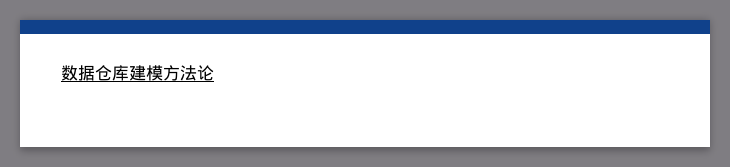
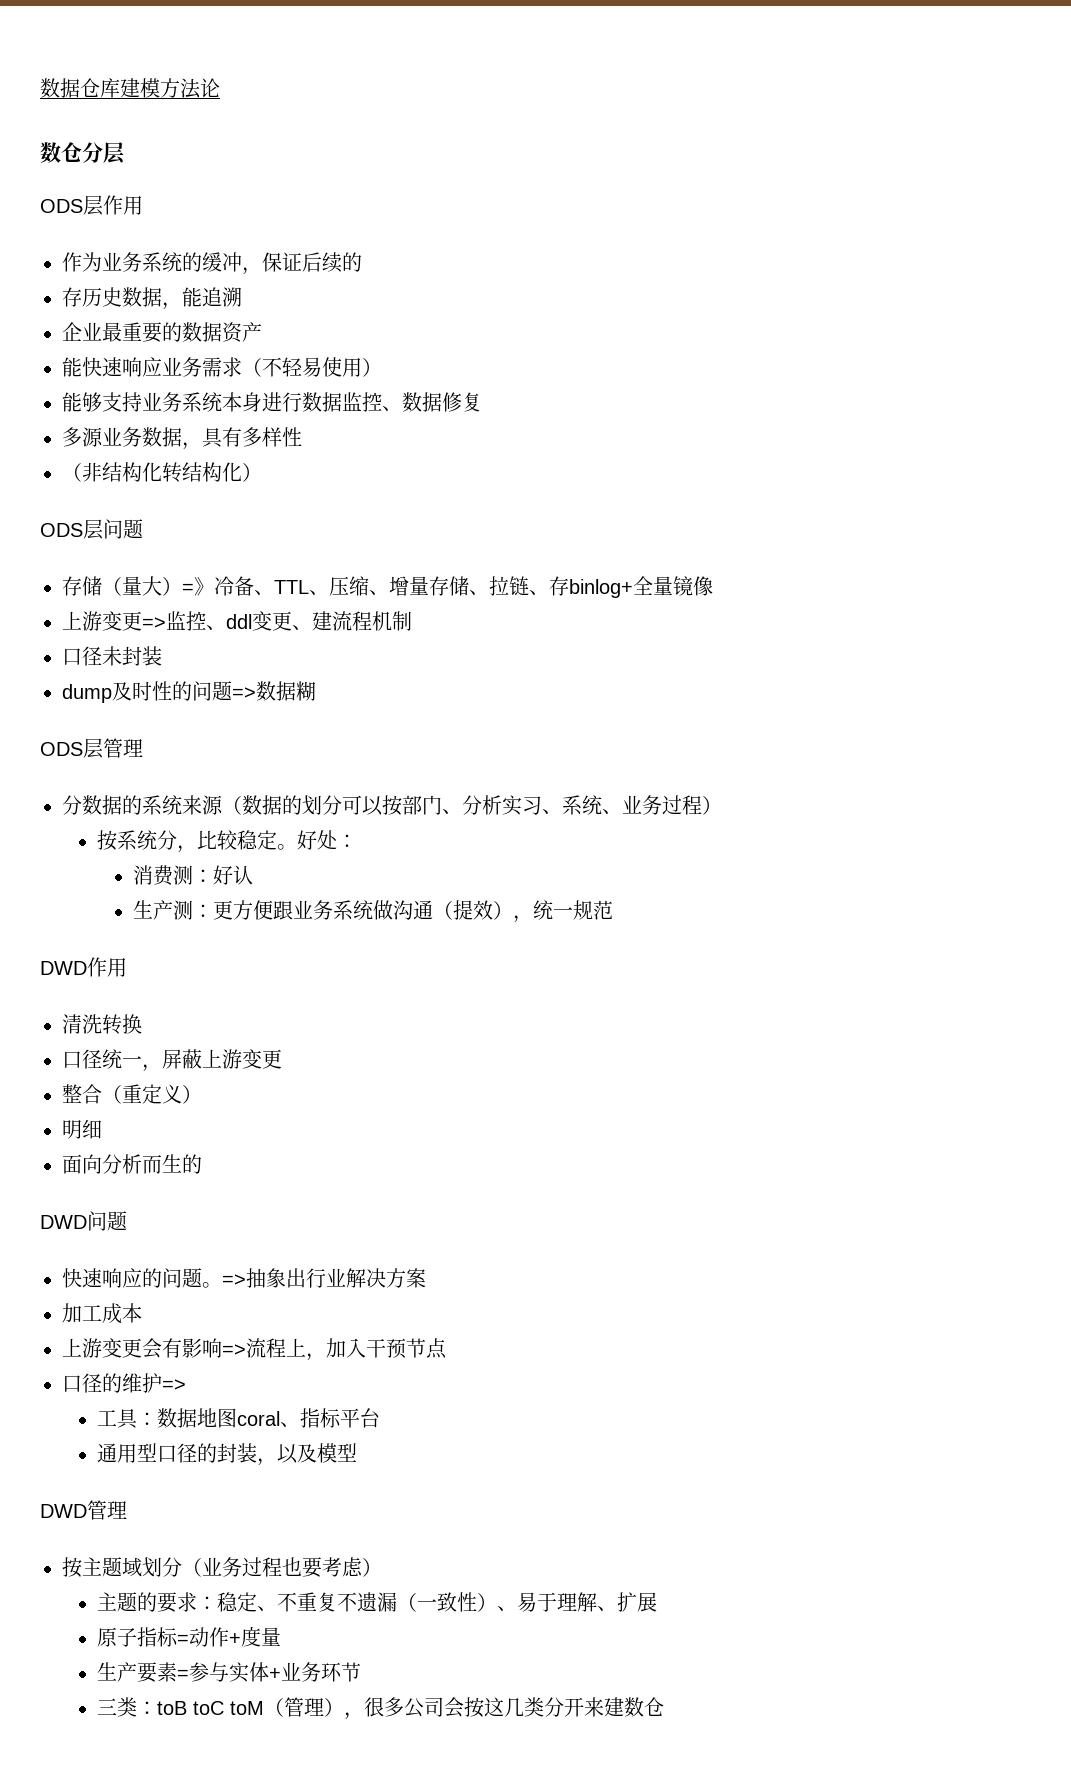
+ 数仓分层
+ ODS层作用
+ 作为业务系统的缓冲，保证后续的
+ 存历史数据，能追溯
+ 企业最重要的数据资产
+ 能快速响应业务需求（不轻易使用）
+ 能够支持业务系统本身进行数据监控、数据修复
+ 多源业务数据，具有多样性
+ （非结构化转结构化）
+ ODS层问题
+ 存储（量大）=》冷备、TTL、压缩、增量存储、拉链、存binlog+全量镜像
+ 上游变更=>监控、ddl变更、建流程机制
+ 口径未封装
+ dump及时性的问题=>数据糊
+ ODS层管理
+ 分数据的系统来源（数据的划分可以按部门、分析实习、系统、业务过程）
+ 按系统分，比较稳定。好处：
+ 消费测：好认
+ 生产测：更方便跟业务系统做沟通（提效），统一规范
+ DWD作用
+ 清洗转换
+ 口径统一，屏蔽上游变更
+ 整合（重定义）
+ 明细
+ 面向分析而生的
+ DWD问题
+ 快速响应的问题。=>抽象出行业解决方案
+ 加工成本
+ 上游变更会有影响=>流程上，加入干预节点
+ 口径的维护=>
+ 工具：数据地图coral、指标平台
+ 通用型口径的封装，以及模型
+ DWD管理
+ 按主题域划分（业务过程也要考虑）
+ 主题的要求：稳定、不重复不遗漏（一致性）、易于理解、扩展
+ 原子指标=动作+度量
+ 生产要素=参与实体+业务环节
+ 三类：toB toC toM（管理），很多公司会按这几类分开来建数仓

